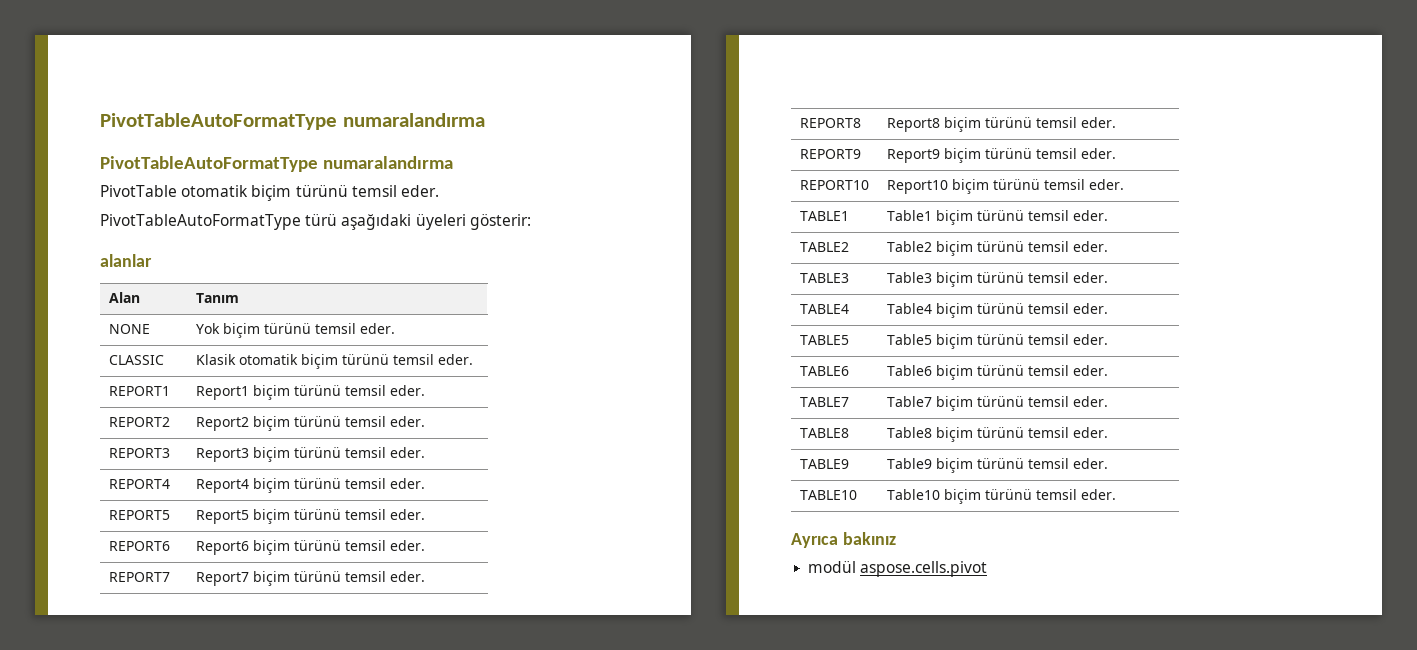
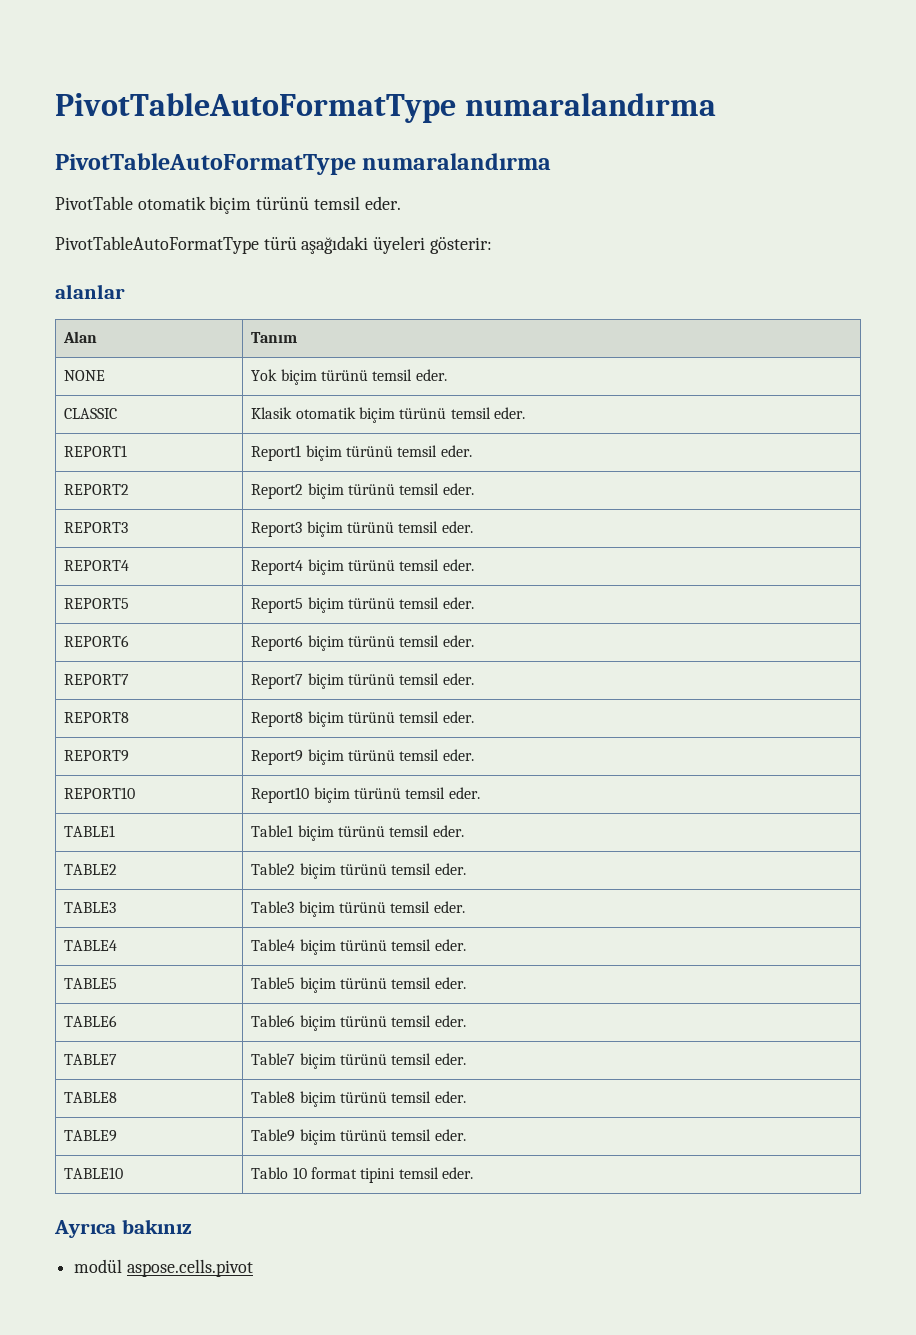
- TABLE10 | Table10 biçim türünü temsil eder.
+ TABLE10 | Tablo 10 format tipini temsil eder.

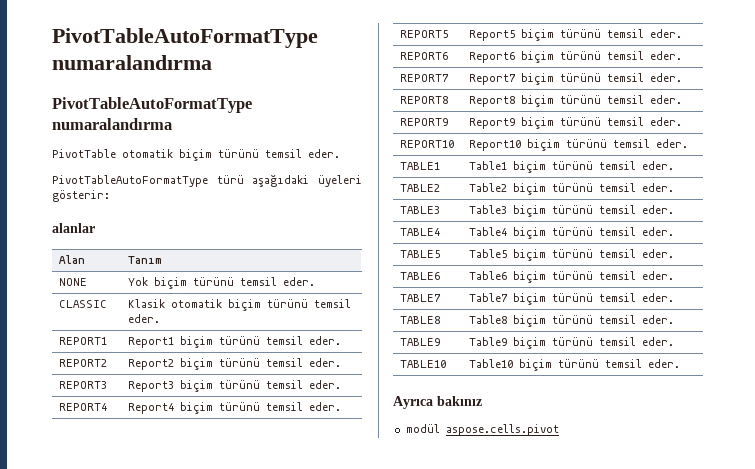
- TABLE10 | Tablo 10 format tipini temsil eder.
+ TABLE10 | Table10 biçim türünü temsil eder.

